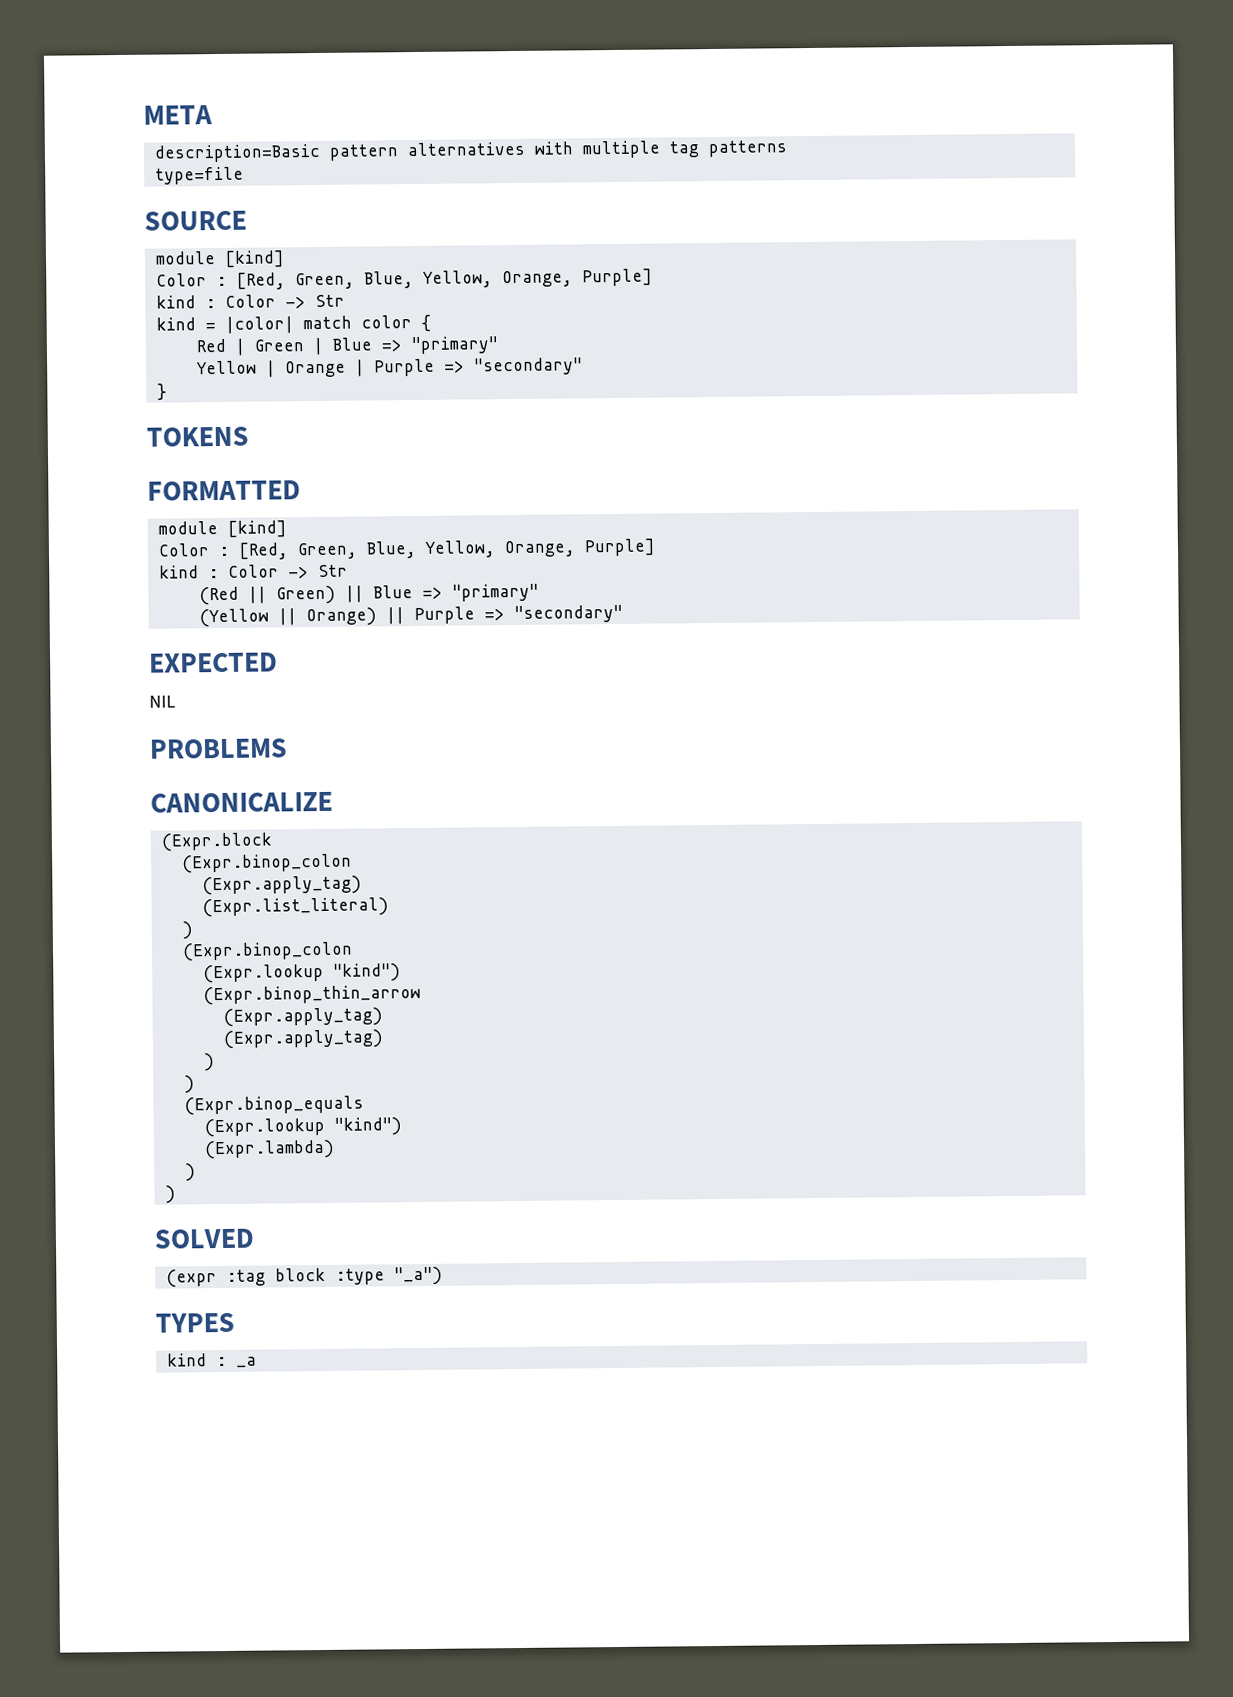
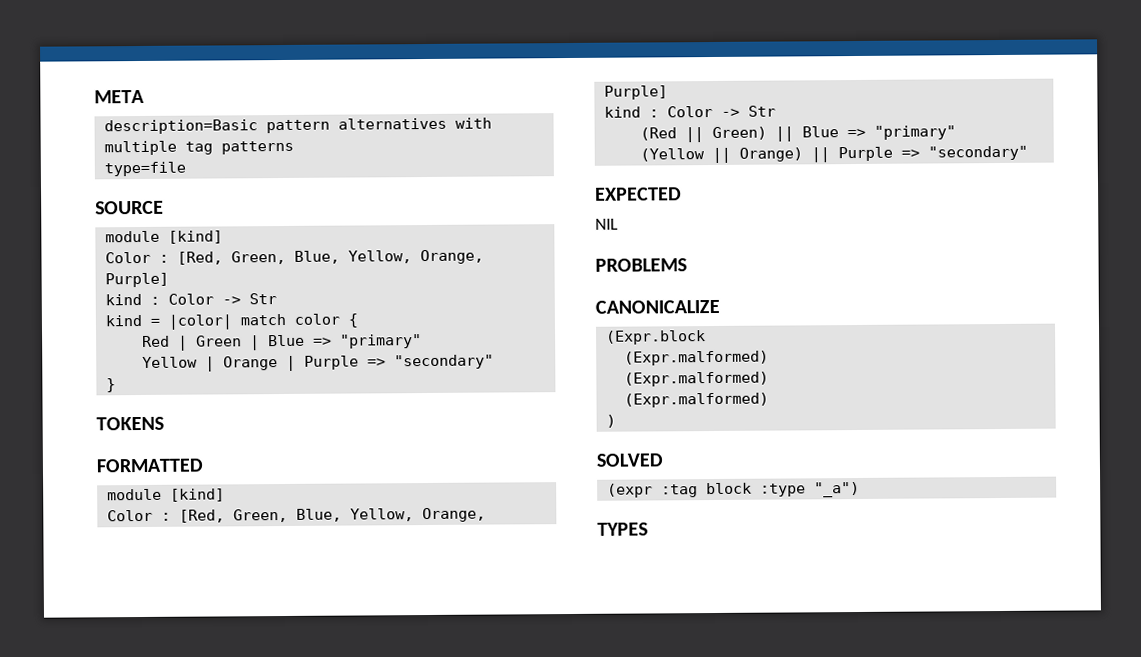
  (Expr.block
- (Expr.binop_colon
- (Expr.apply_tag)
- (Expr.list_literal)
- )
- (Expr.binop_colon
- (Expr.lookup "kind")
- (Expr.binop_thin_arrow
- (Expr.apply_tag)
- (Expr.apply_tag)
- )
- )
- (Expr.binop_equals
- (Expr.lookup "kind")
- (Expr.lambda)
- )
+ (Expr.malformed)
+ (Expr.malformed)
+ (Expr.malformed)
- kind : _a

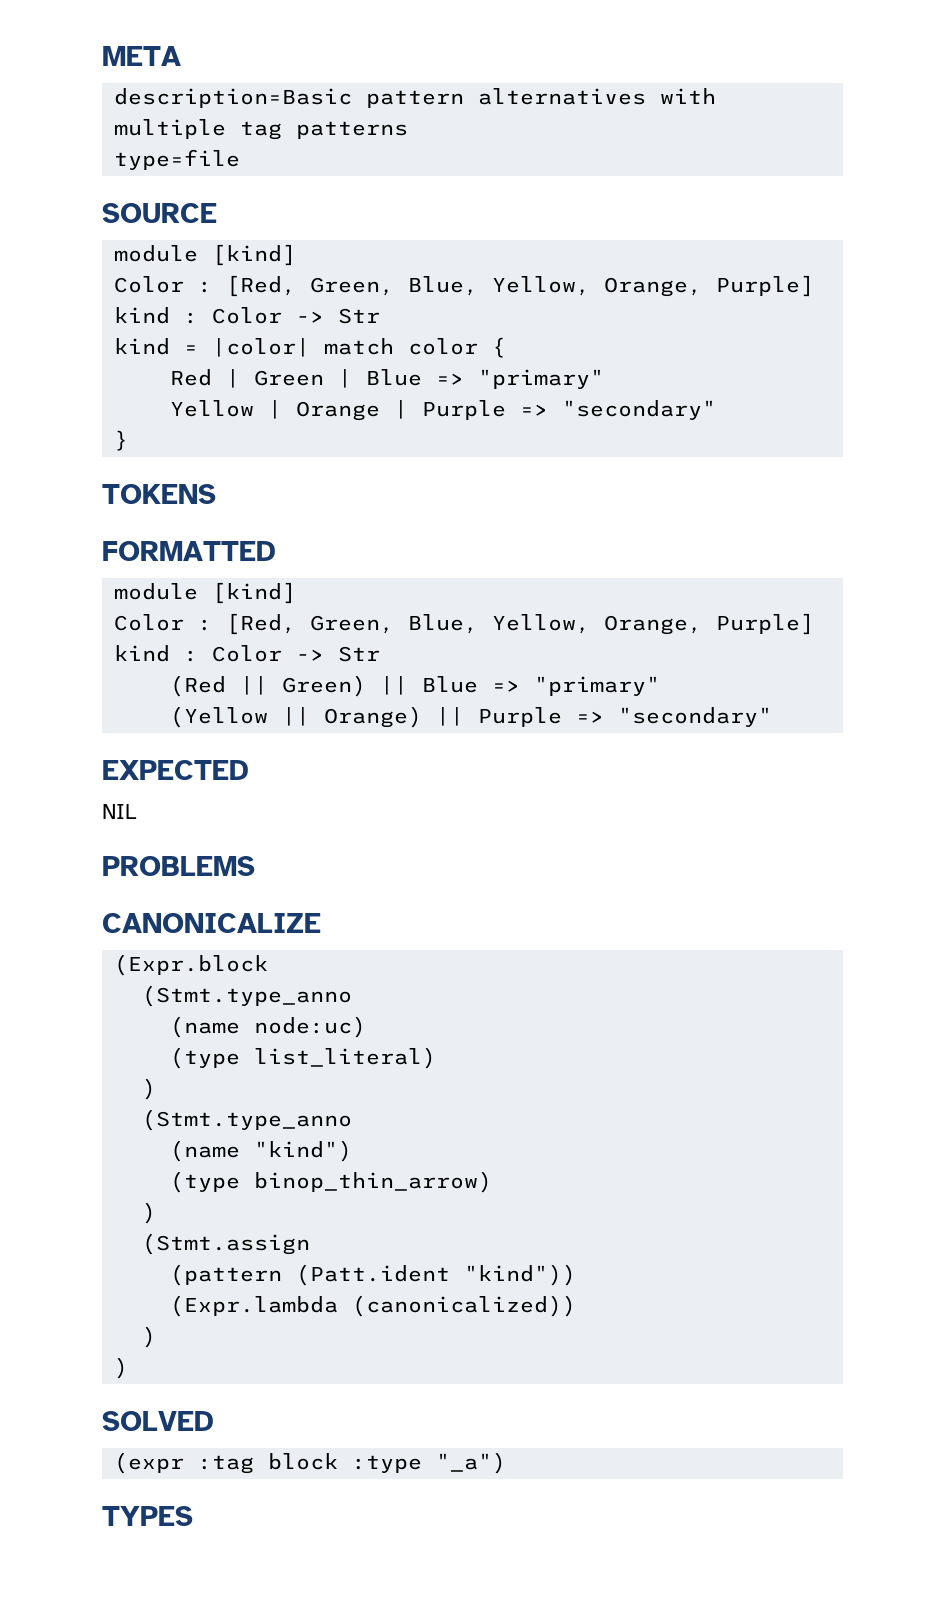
  (Expr.block
- (Expr.malformed)
- (Expr.malformed)
- (Expr.malformed)
+ (Stmt.type_anno
+ (name node:uc)
+ (type list_literal)
+ )
+ (Stmt.type_anno
+ (name "kind")
+ (type binop_thin_arrow)
+ )
+ (Stmt.assign
+ (pattern (Patt.ident "kind"))
+ (Expr.lambda (canonicalized))
+ )

